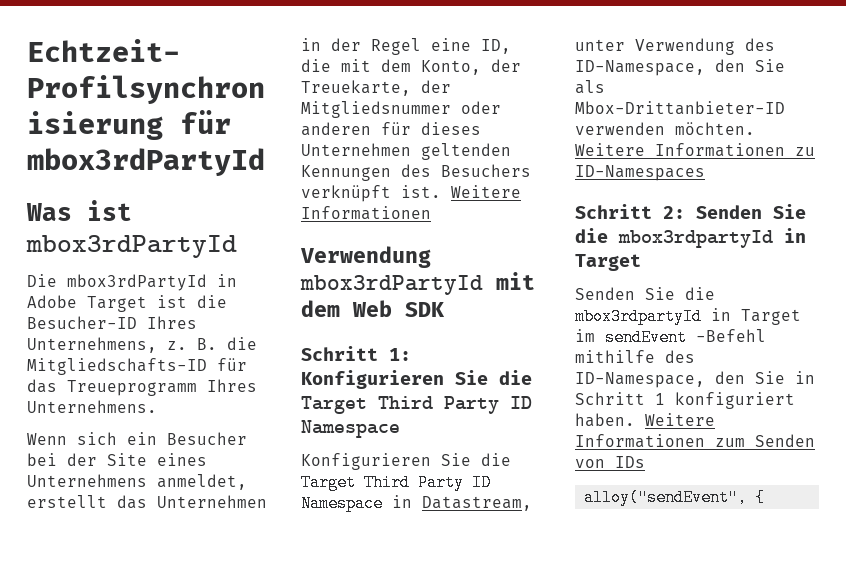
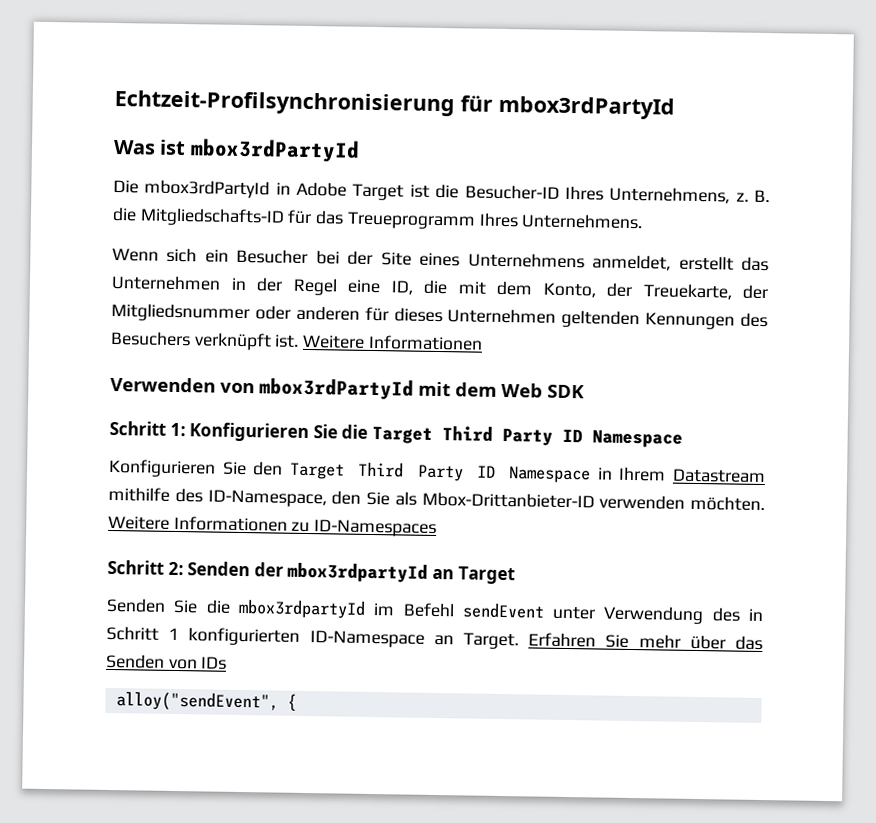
- Verwendung mbox3rdPartyId mit dem Web SDK
+ Verwenden von mbox3rdPartyId mit dem Web SDK
- Konfigurieren Sie die Target Third Party ID Namespace in Datastream, unter Verwendung des ID-Namespace, den Sie als Mbox-Drittanbieter-ID verwenden möchten.
+ Konfigurieren Sie den Target Third Party ID Namespace in Ihrem Datastream mithilfe des ID-Namespace, den Sie als Mbox-Drittanbieter-ID verwenden möchten.
- Schritt 2: Senden Sie die mbox3rdpartyId in Target
+ Schritt 2: Senden der mbox3rdpartyId an Target
- Senden Sie die mbox3rdpartyId in Target im sendEvent -Befehl mithilfe des ID-Namespace, den Sie in Schritt 1 konfiguriert haben. Weitere Informationen zum Senden von IDs
+ Senden Sie die mbox3rdpartyId im Befehl sendEvent unter Verwendung des in Schritt 1 konfigurierten ID-Namespace an Target. Erfahren Sie mehr über das Senden von IDs

